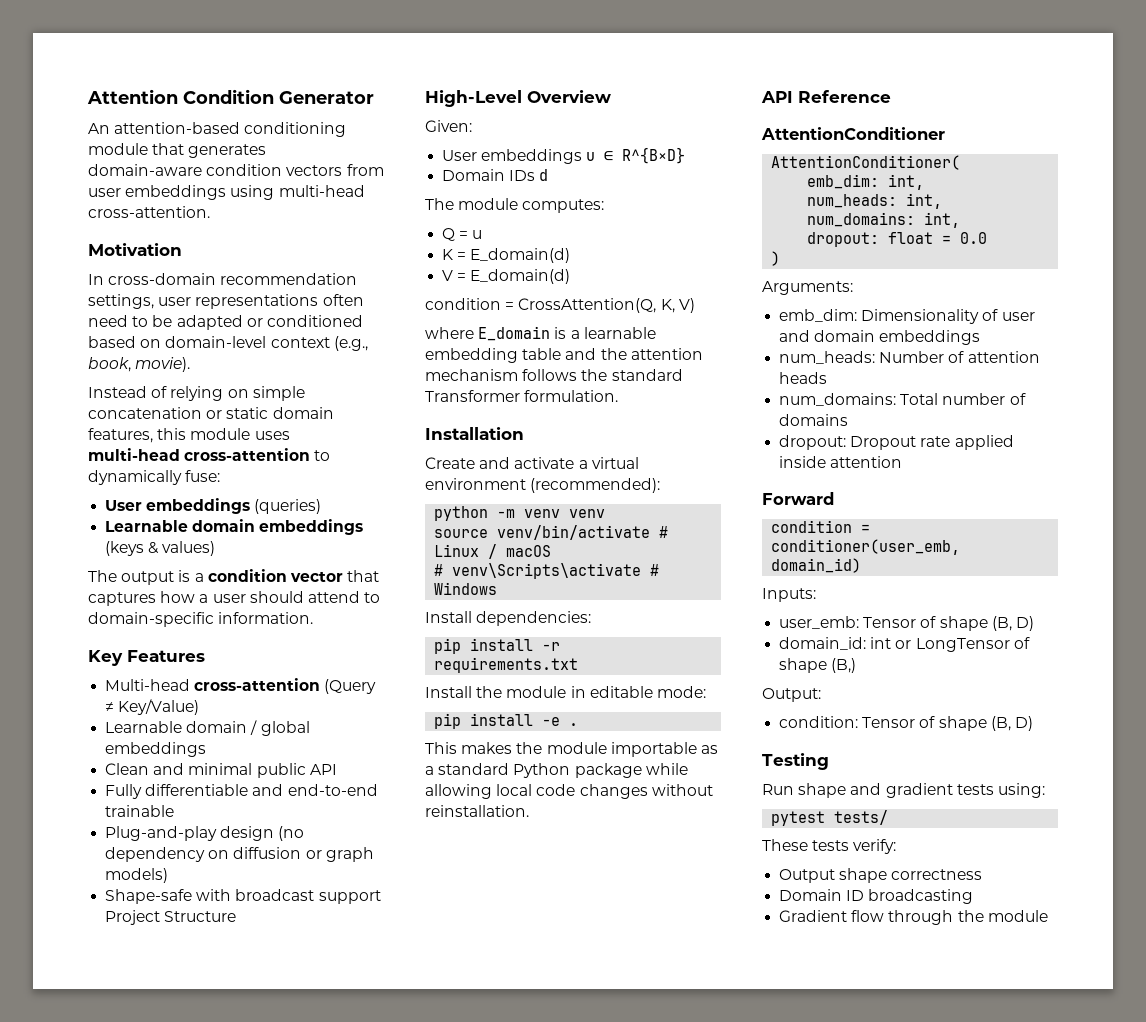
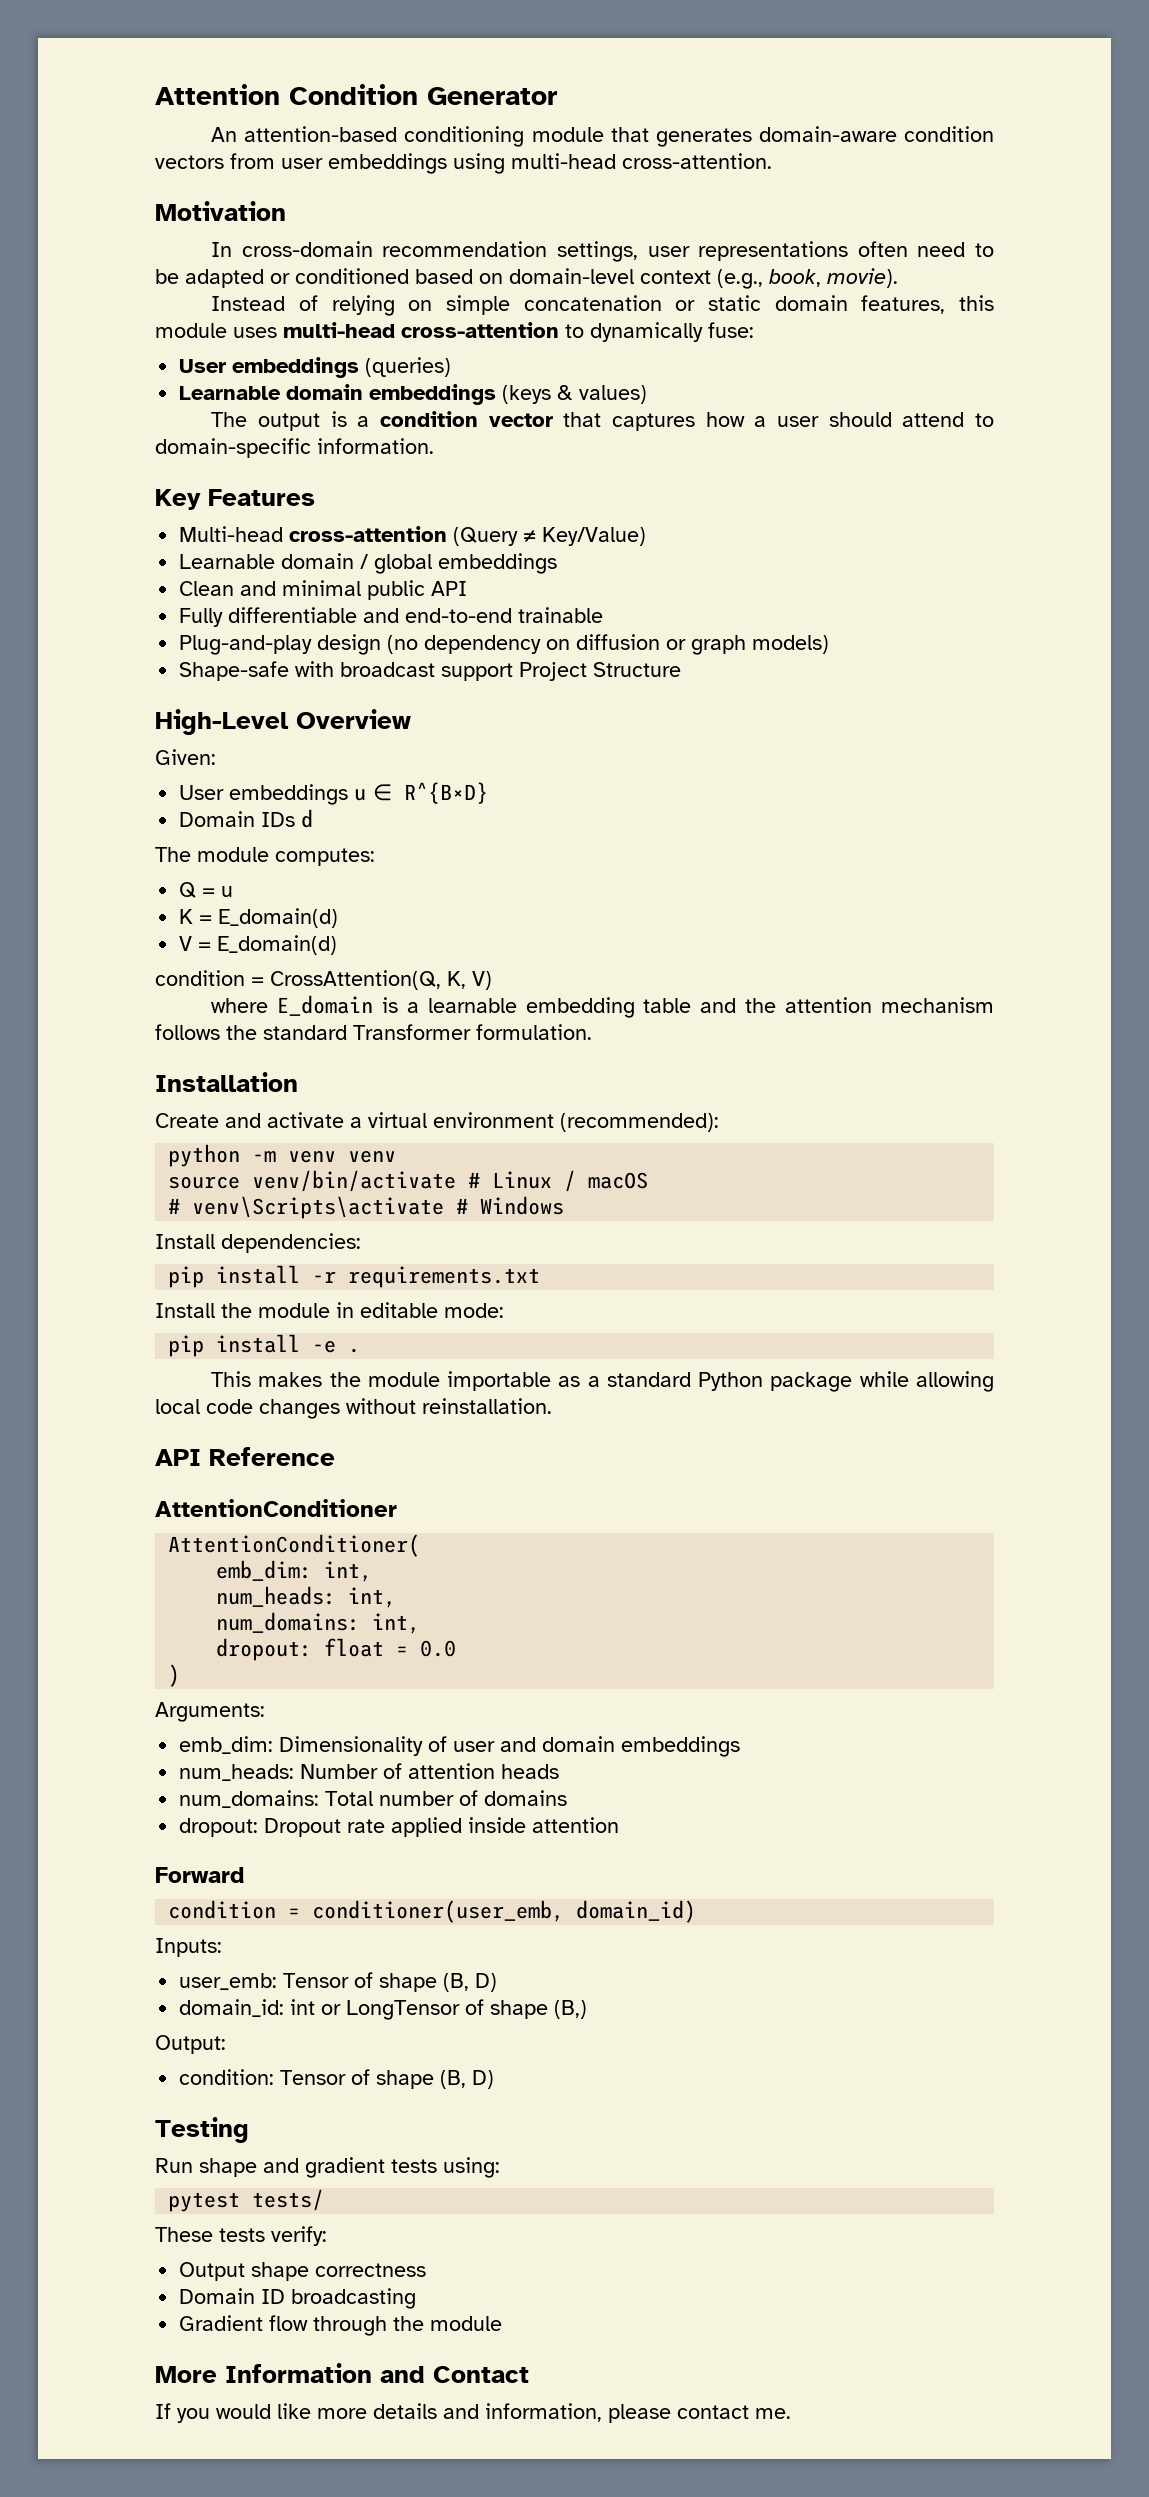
+ More Information and Contact
+ If you would like more details and information, please contact me.

